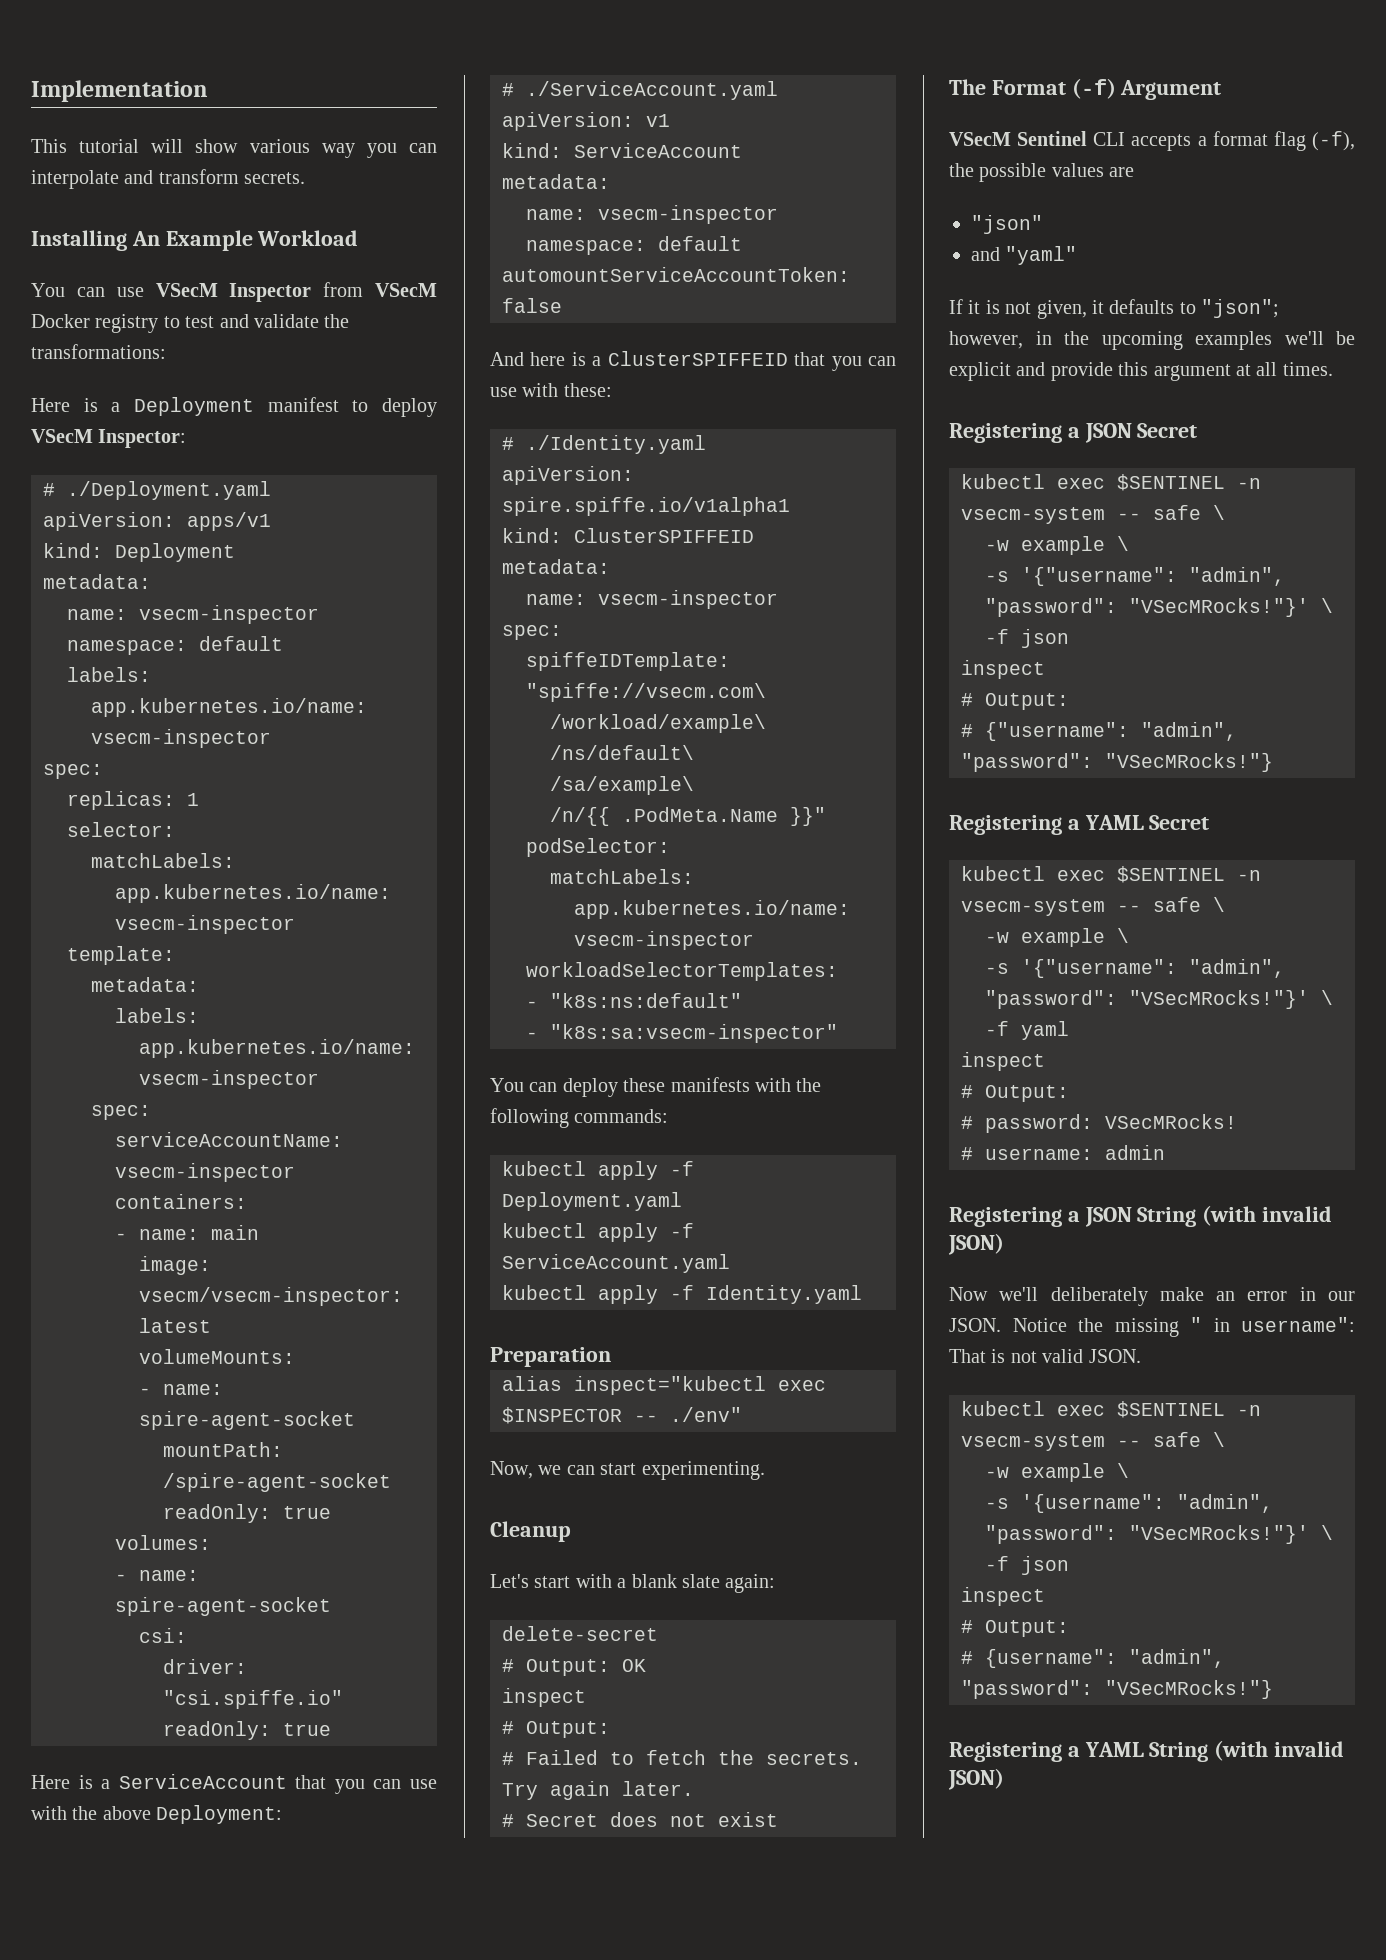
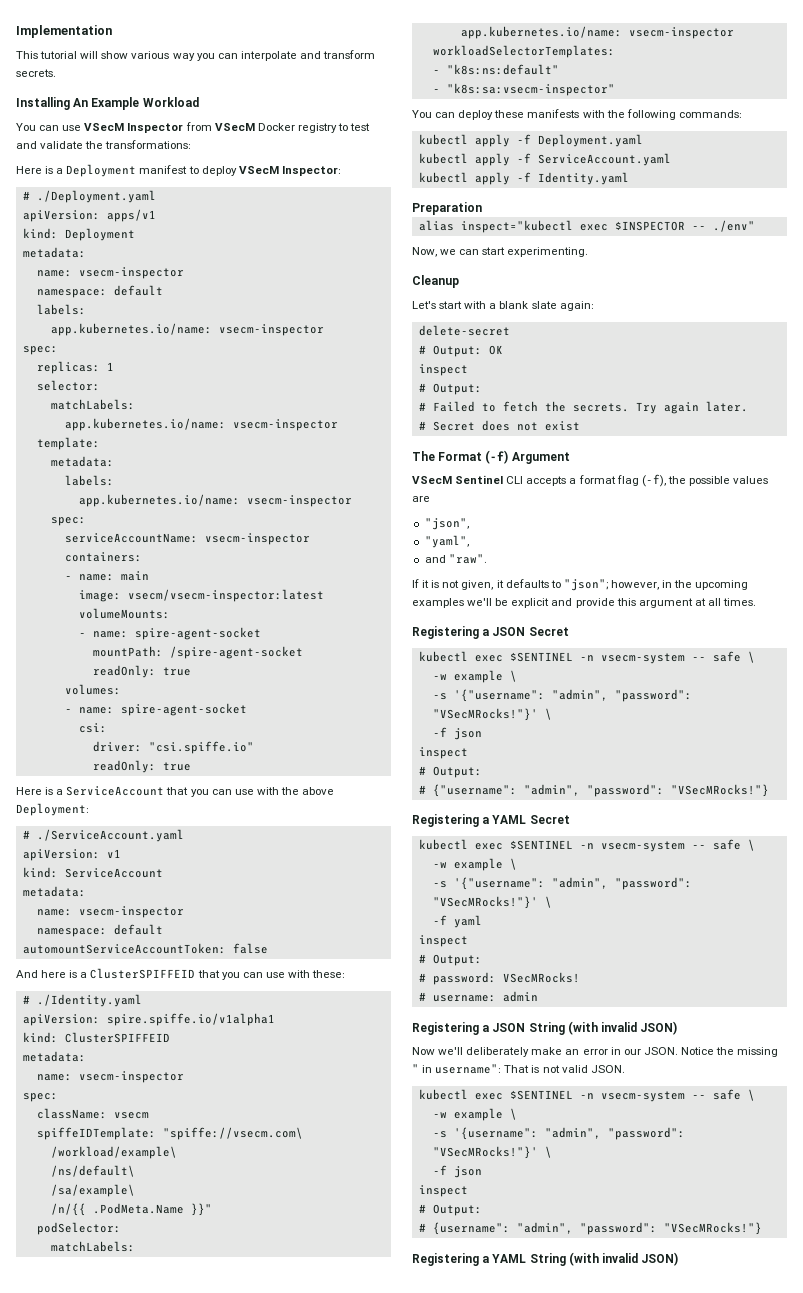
+ className: vsecm
- "json"
- and "yaml"
+ "json",
+ "yaml",
+ and "raw".

